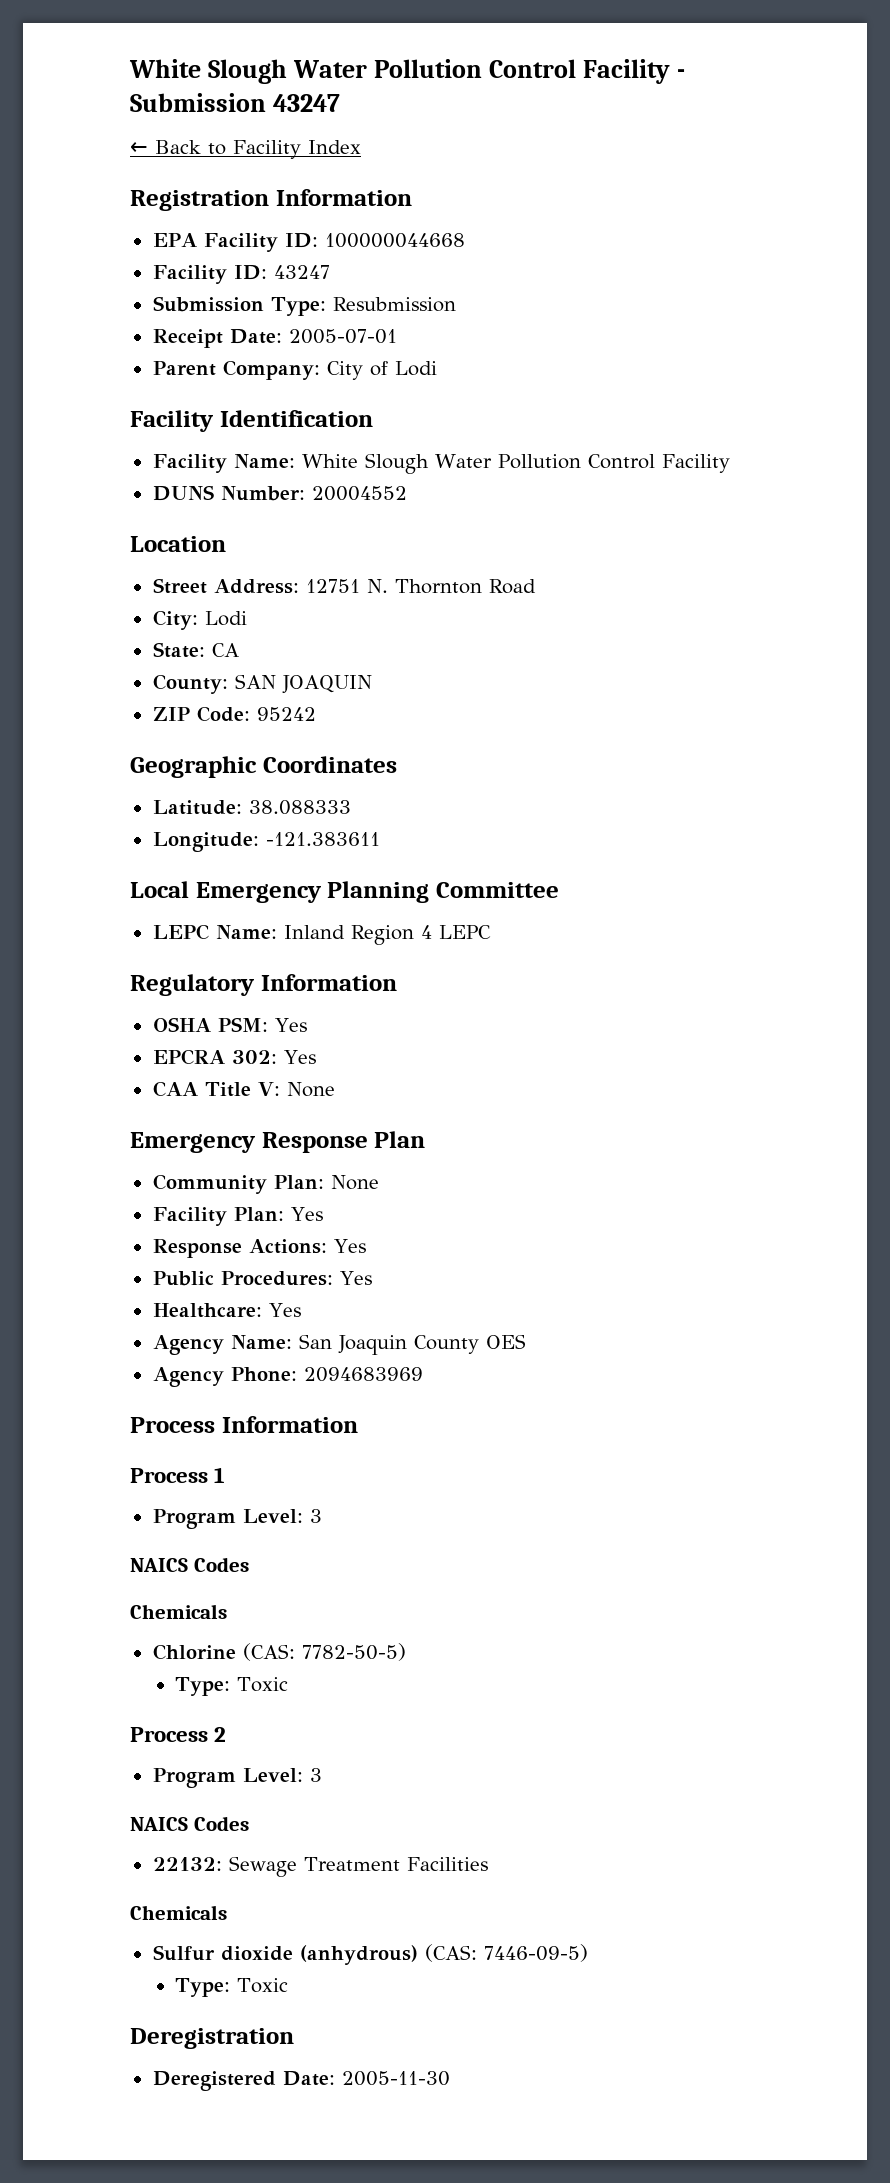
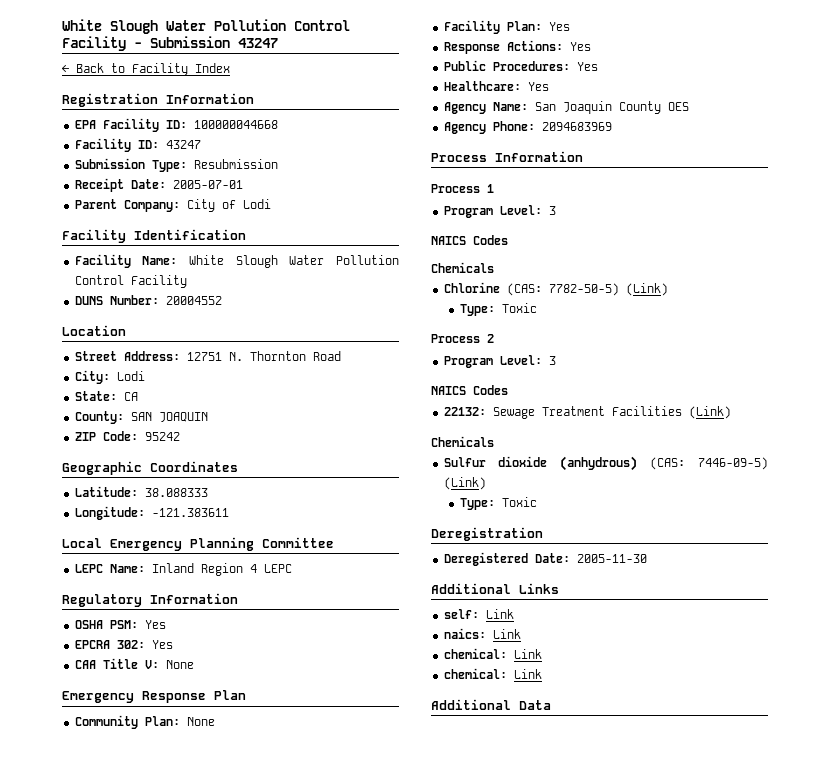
- Chlorine (CAS: 7782-50-5)
+ Chlorine (CAS: 7782-50-5) (Link)
- 22132: Sewage Treatment Facilities
+ 22132: Sewage Treatment Facilities (Link)
- Sulfur dioxide (anhydrous) (CAS: 7446-09-5)
+ Sulfur dioxide (anhydrous) (CAS: 7446-09-5) (Link)
+ Additional Links
+ self: Link
+ naics: Link
+ chemical: Link
+ chemical: Link
+ Additional Data

